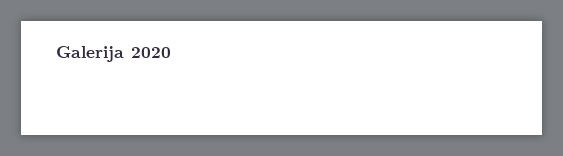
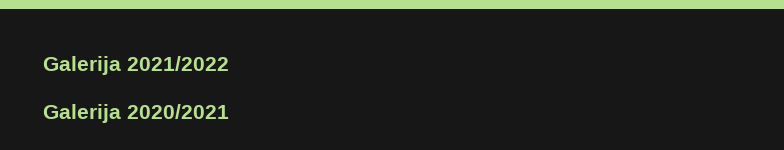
- Galerija 2020
+ Galerija 2021/2022
+ Galerija 2020/2021

